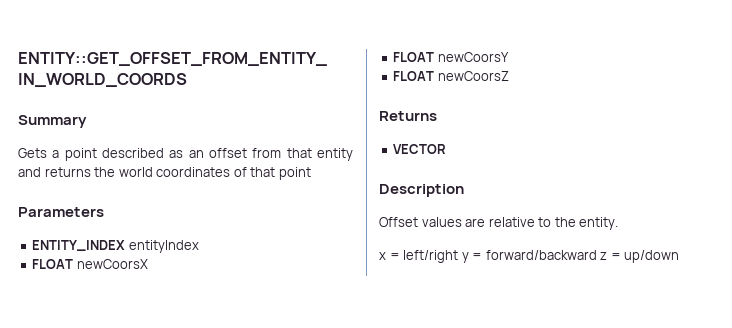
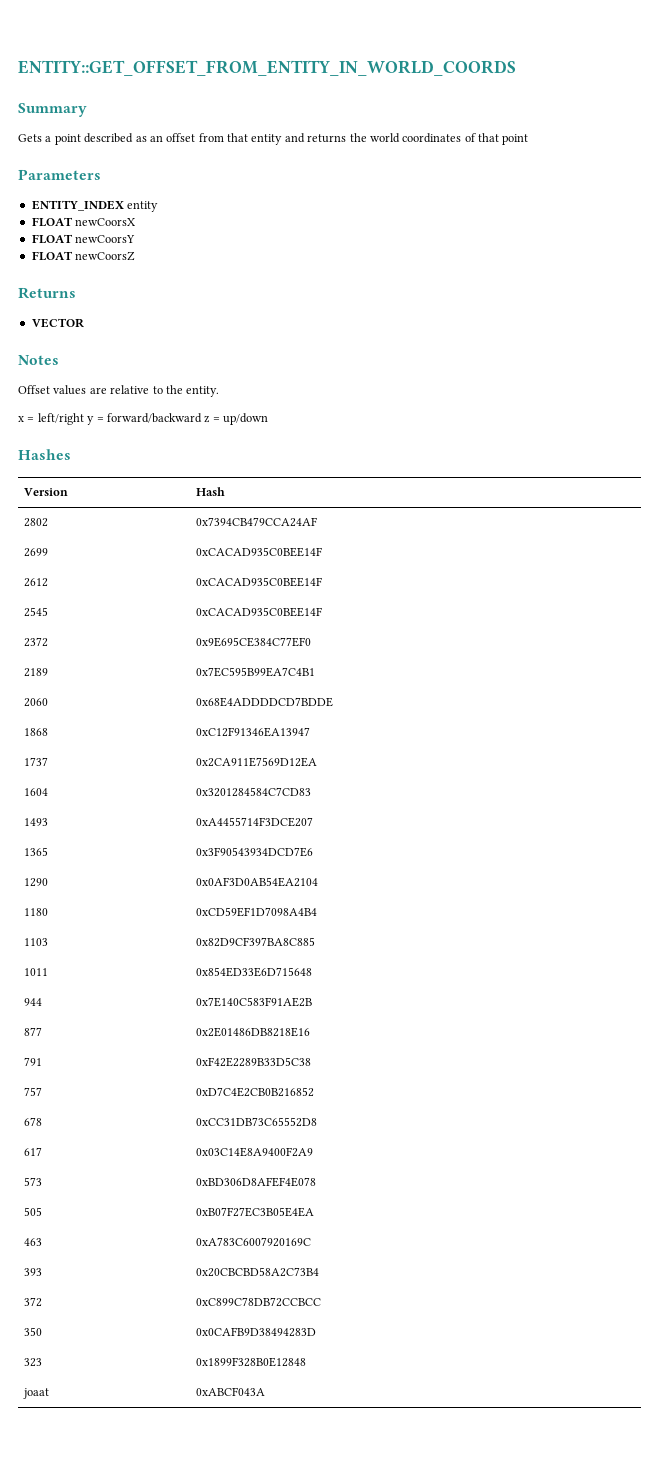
- ENTITY_INDEX entityIndex
+ ENTITY_INDEX entity
- Description
+ Notes
+ Hashes
+ Version | Hash
+ 2802 | 0x7394CB479CCA24AF
+ 2699 | 0xCACAD935C0BEE14F
+ 2612 | 0xCACAD935C0BEE14F
+ 2545 | 0xCACAD935C0BEE14F
+ 2372 | 0x9E695CE384C77EF0
+ 2189 | 0x7EC595B99EA7C4B1
+ 2060 | 0x68E4ADDDDCD7BDDE
+ 1868 | 0xC12F91346EA13947
+ 1737 | 0x2CA911E7569D12EA
+ 1604 | 0x3201284584C7CD83
+ 1493 | 0xA4455714F3DCE207
+ 1365 | 0x3F90543934DCD7E6
+ 1290 | 0x0AF3D0AB54EA2104
+ 1180 | 0xCD59EF1D7098A4B4
+ 1103 | 0x82D9CF397BA8C885
+ 1011 | 0x854ED33E6D715648
+ 944 | 0x7E140C583F91AE2B
+ 877 | 0x2E01486DB8218E16
+ 791 | 0xF42E2289B33D5C38
+ 757 | 0xD7C4E2CB0B216852
+ 678 | 0xCC31DB73C65552D8
+ 617 | 0x03C14E8A9400F2A9
+ 573 | 0xBD306D8AFEF4E078
+ 505 | 0xB07F27EC3B05E4EA
+ 463 | 0xA783C6007920169C
+ 393 | 0x20CBCBD58A2C73B4
+ 372 | 0xC899C78DB72CCBCC
+ 350 | 0x0CAFB9D38494283D
+ 323 | 0x1899F328B0E12848
+ joaat | 0xABCF043A

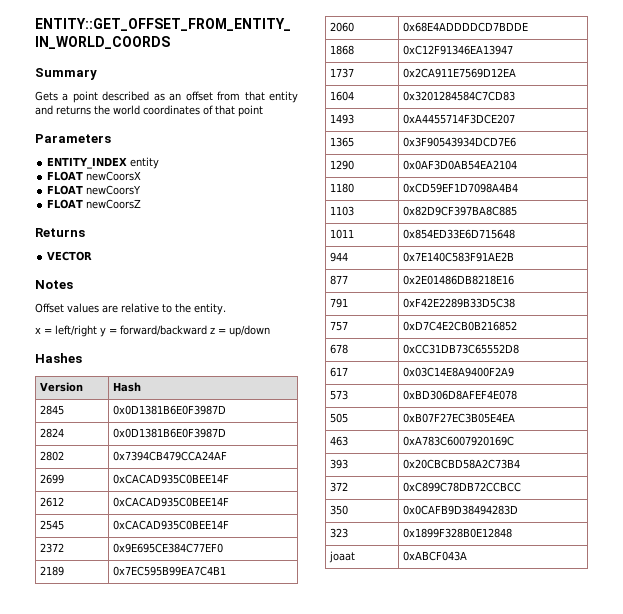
+ 2845 | 0x0D1381B6E0F3987D
+ 2824 | 0x0D1381B6E0F3987D

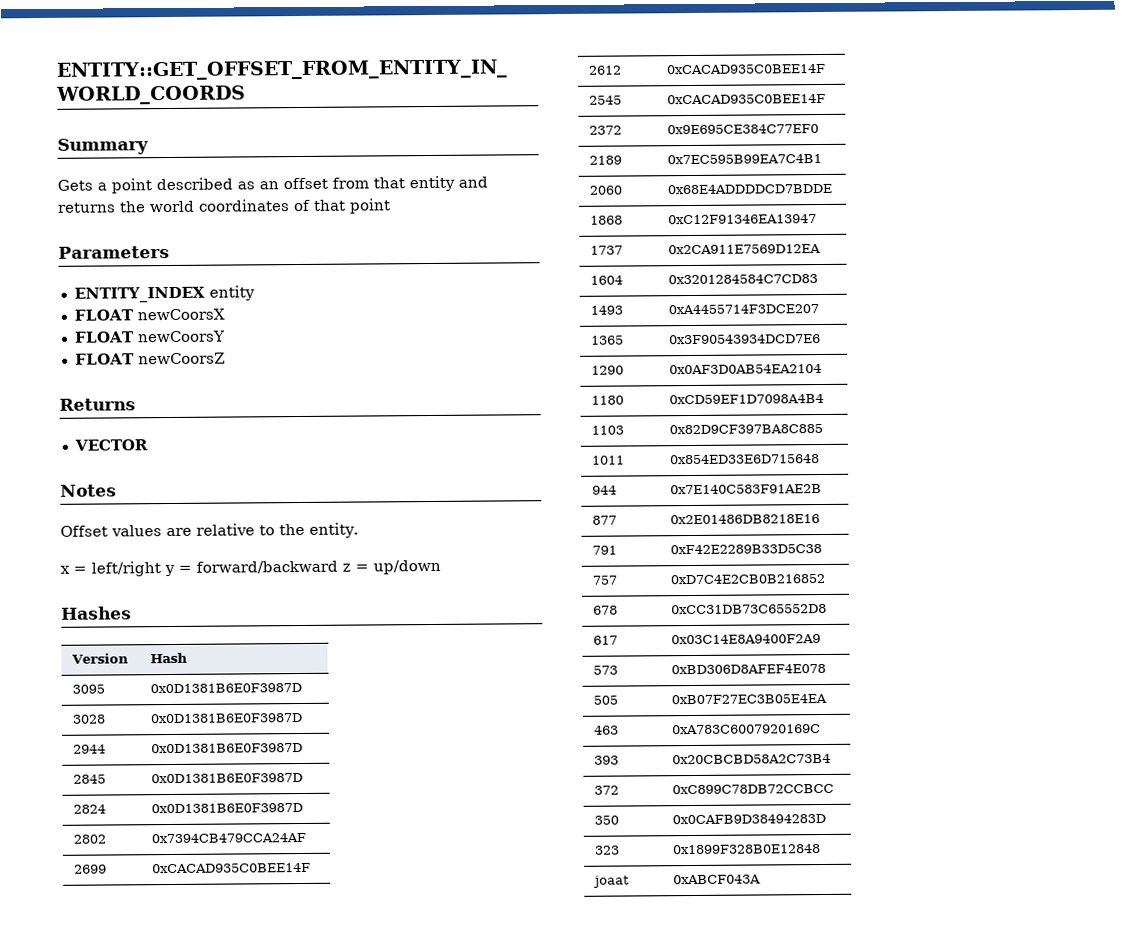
+ 3095 | 0x0D1381B6E0F3987D
+ 3028 | 0x0D1381B6E0F3987D
+ 2944 | 0x0D1381B6E0F3987D

